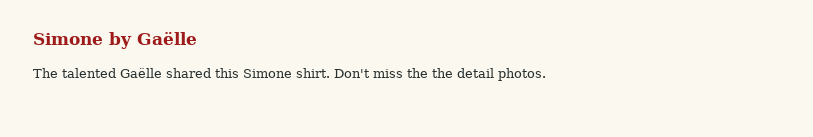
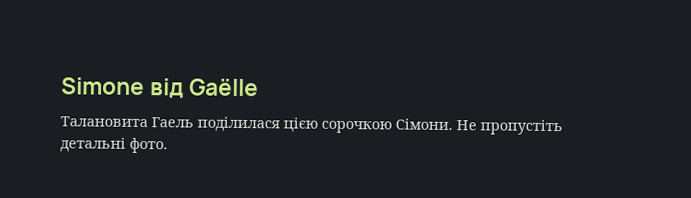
- Simone by Gaëlle
+ Simone від Gaëlle
- The talented Gaëlle shared this Simone shirt. Don't miss the the detail photos.
+ Талановита Гаель поділилася цією сорочкою Сімони. Не пропустіть детальні фото.

